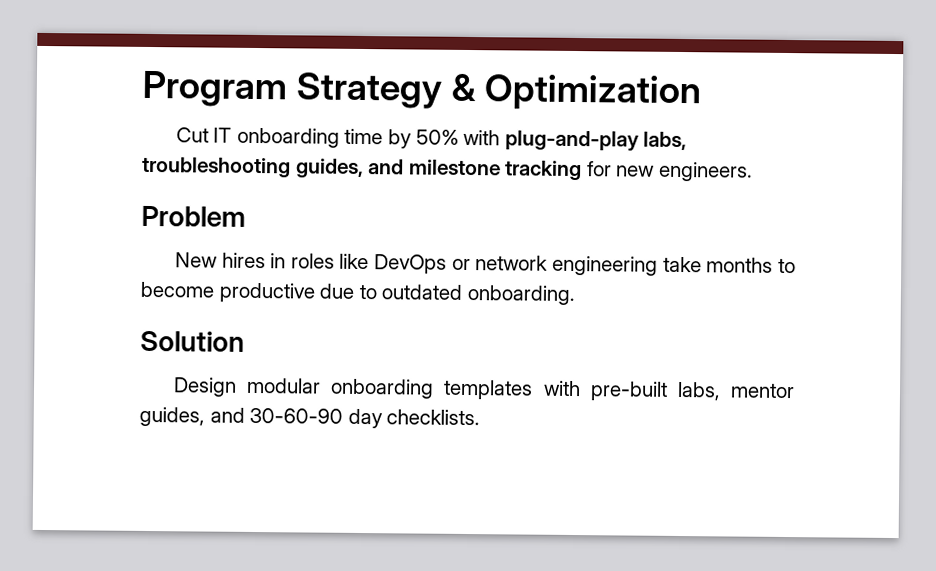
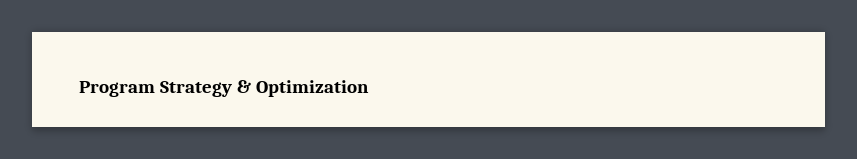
- Cut IT onboarding time by 50% with plug-and-play labs, troubleshooting guides, and milestone tracking for new engineers.
- Problem
- New hires in roles like DevOps or network engineering take months to become productive due to outdated onboarding.
- Solution
- Design modular onboarding templates with pre-built labs, mentor guides, and 30-60-90 day checklists.

